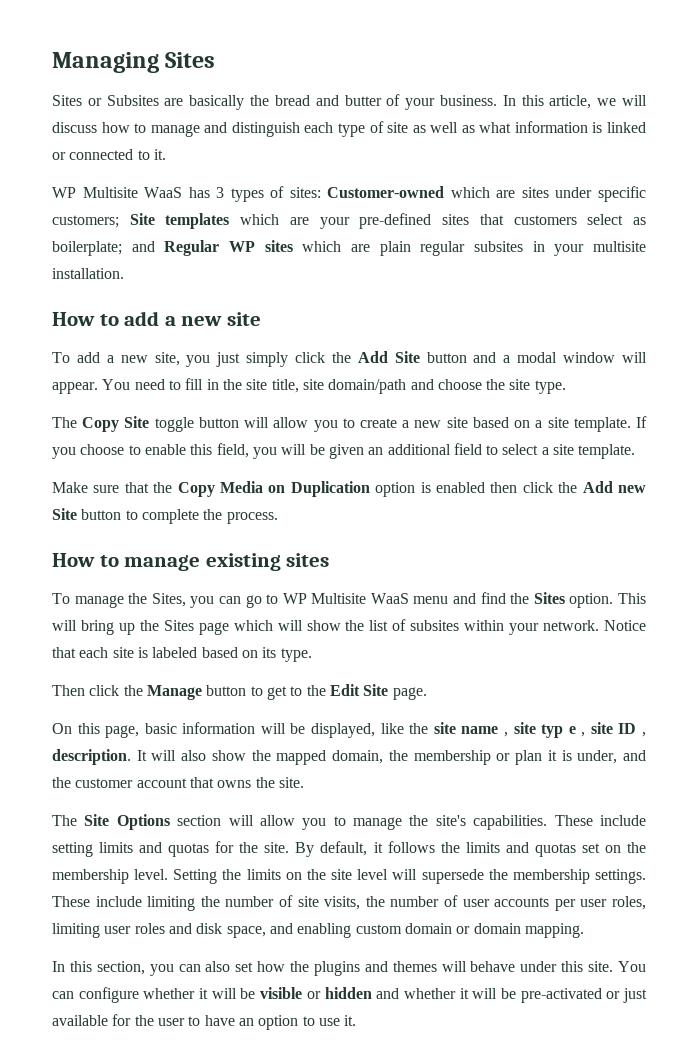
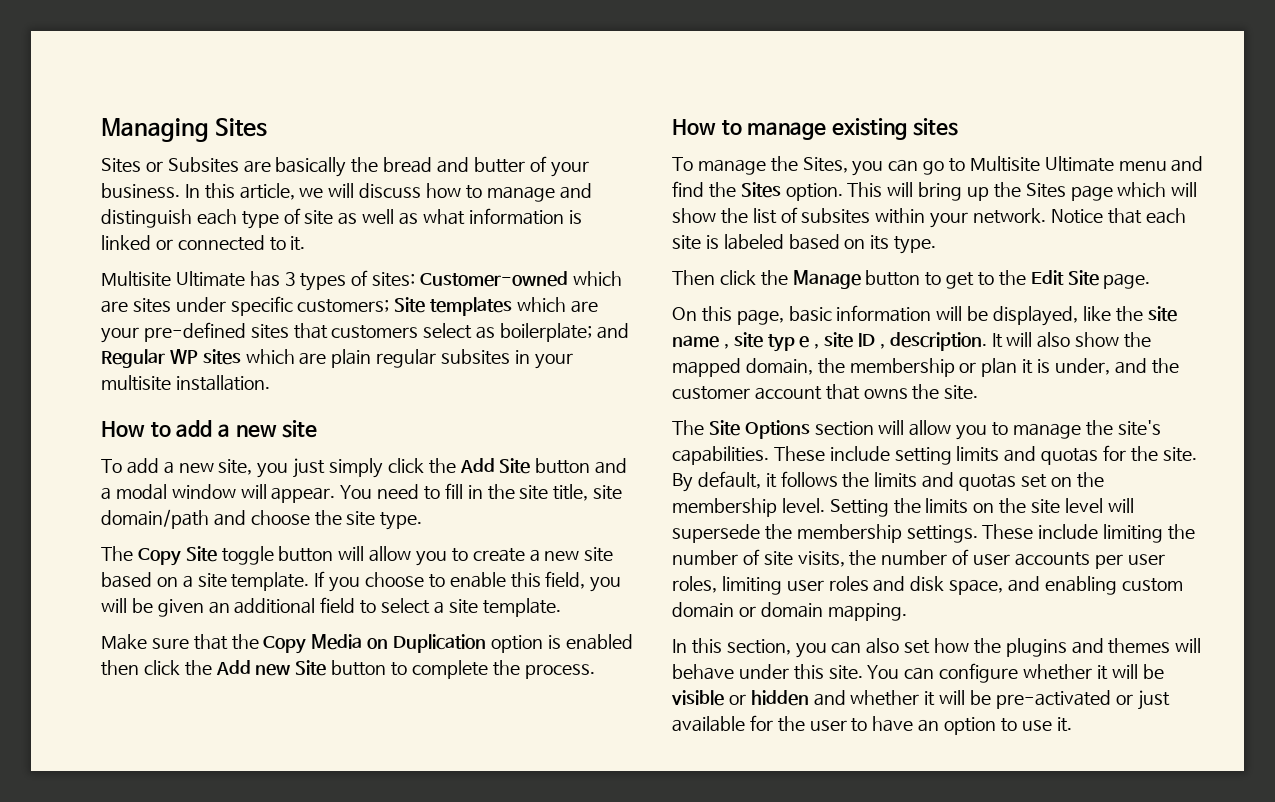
- WP Multisite WaaS has 3 types of sites: Customer-owned which are sites under specific customers; Site templates which are your pre-defined sites that customers select as boilerplate; and Regular WP sites which are plain regular subsites in your multisite installation.
+ Multisite Ultimate has 3 types of sites: Customer-owned which are sites under specific customers; Site templates which are your pre-defined sites that customers select as boilerplate; and Regular WP sites which are plain regular subsites in your multisite installation.
- To manage the Sites, you can go to WP Multisite WaaS menu and find the Sites option.
+ To manage the Sites, you can go to Multisite Ultimate menu and find the Sites option.

